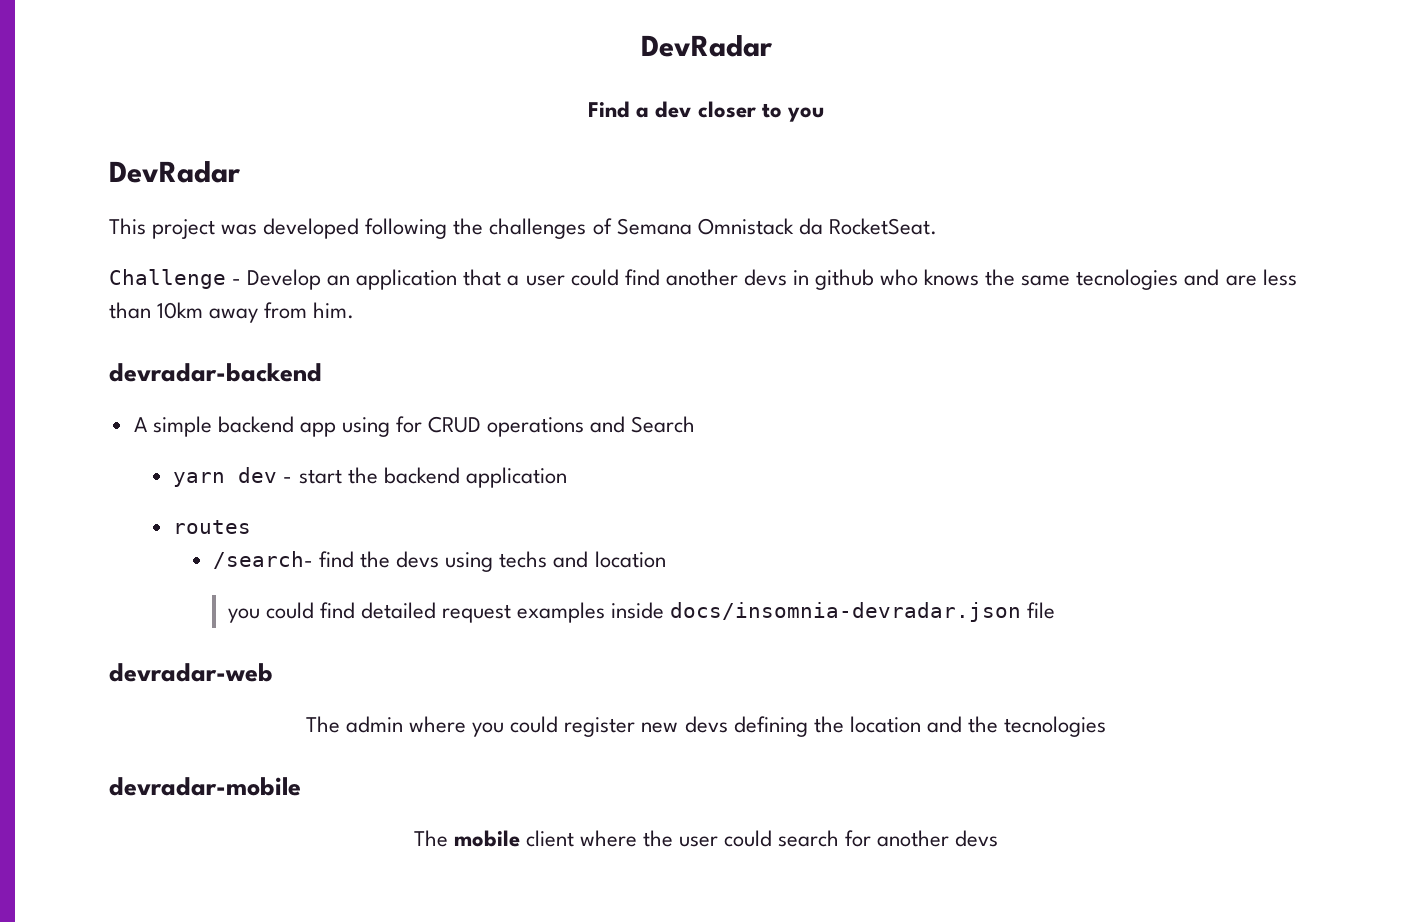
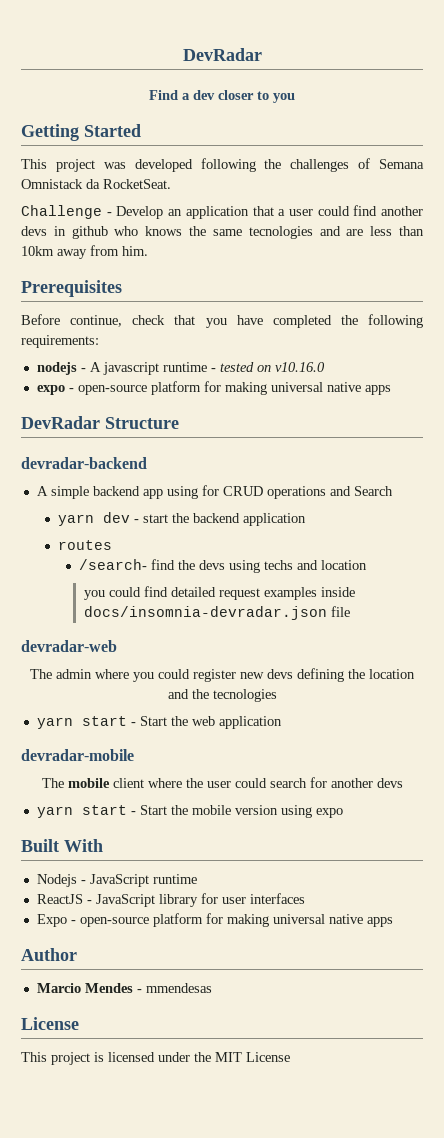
  Find a dev closer to you
- DevRadar
+ Getting Started
+ Prerequisites
+ Before continue, check that you have completed the following requirements:
+ nodejs - A javascript runtime - tested on v10.16.0
+ expo - open-source platform for making universal native apps
+ DevRadar Structure
+ yarn start - Start the web application
+ yarn start - Start the mobile version using expo
+ Built With
+ Nodejs - JavaScript runtime
+ ReactJS - JavaScript library for user interfaces
+ Expo - open-source platform for making universal native apps
+ Author
+ Marcio Mendes - mmendesas
+ License
+ This project is licensed under the MIT License

